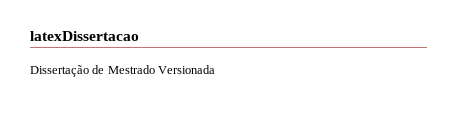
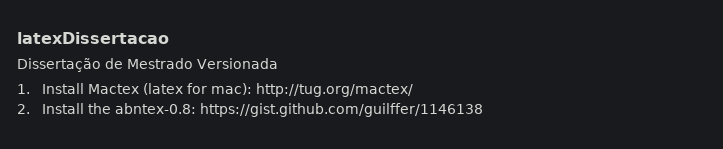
+ 1. Install Mactex (latex for mac): http://tug.org/mactex/
+ 2. Install the abntex-0.8: https://gist.github.com/guilffer/1146138

